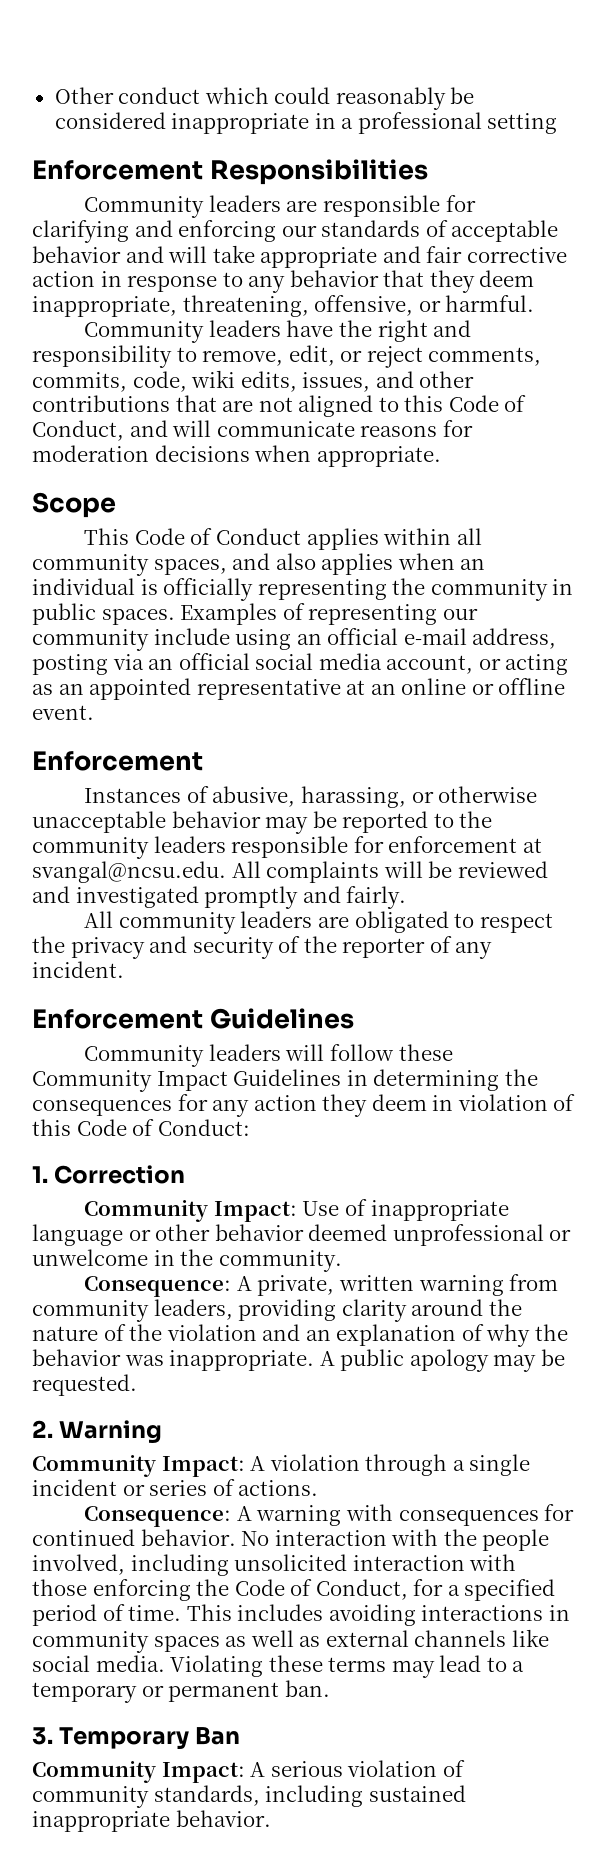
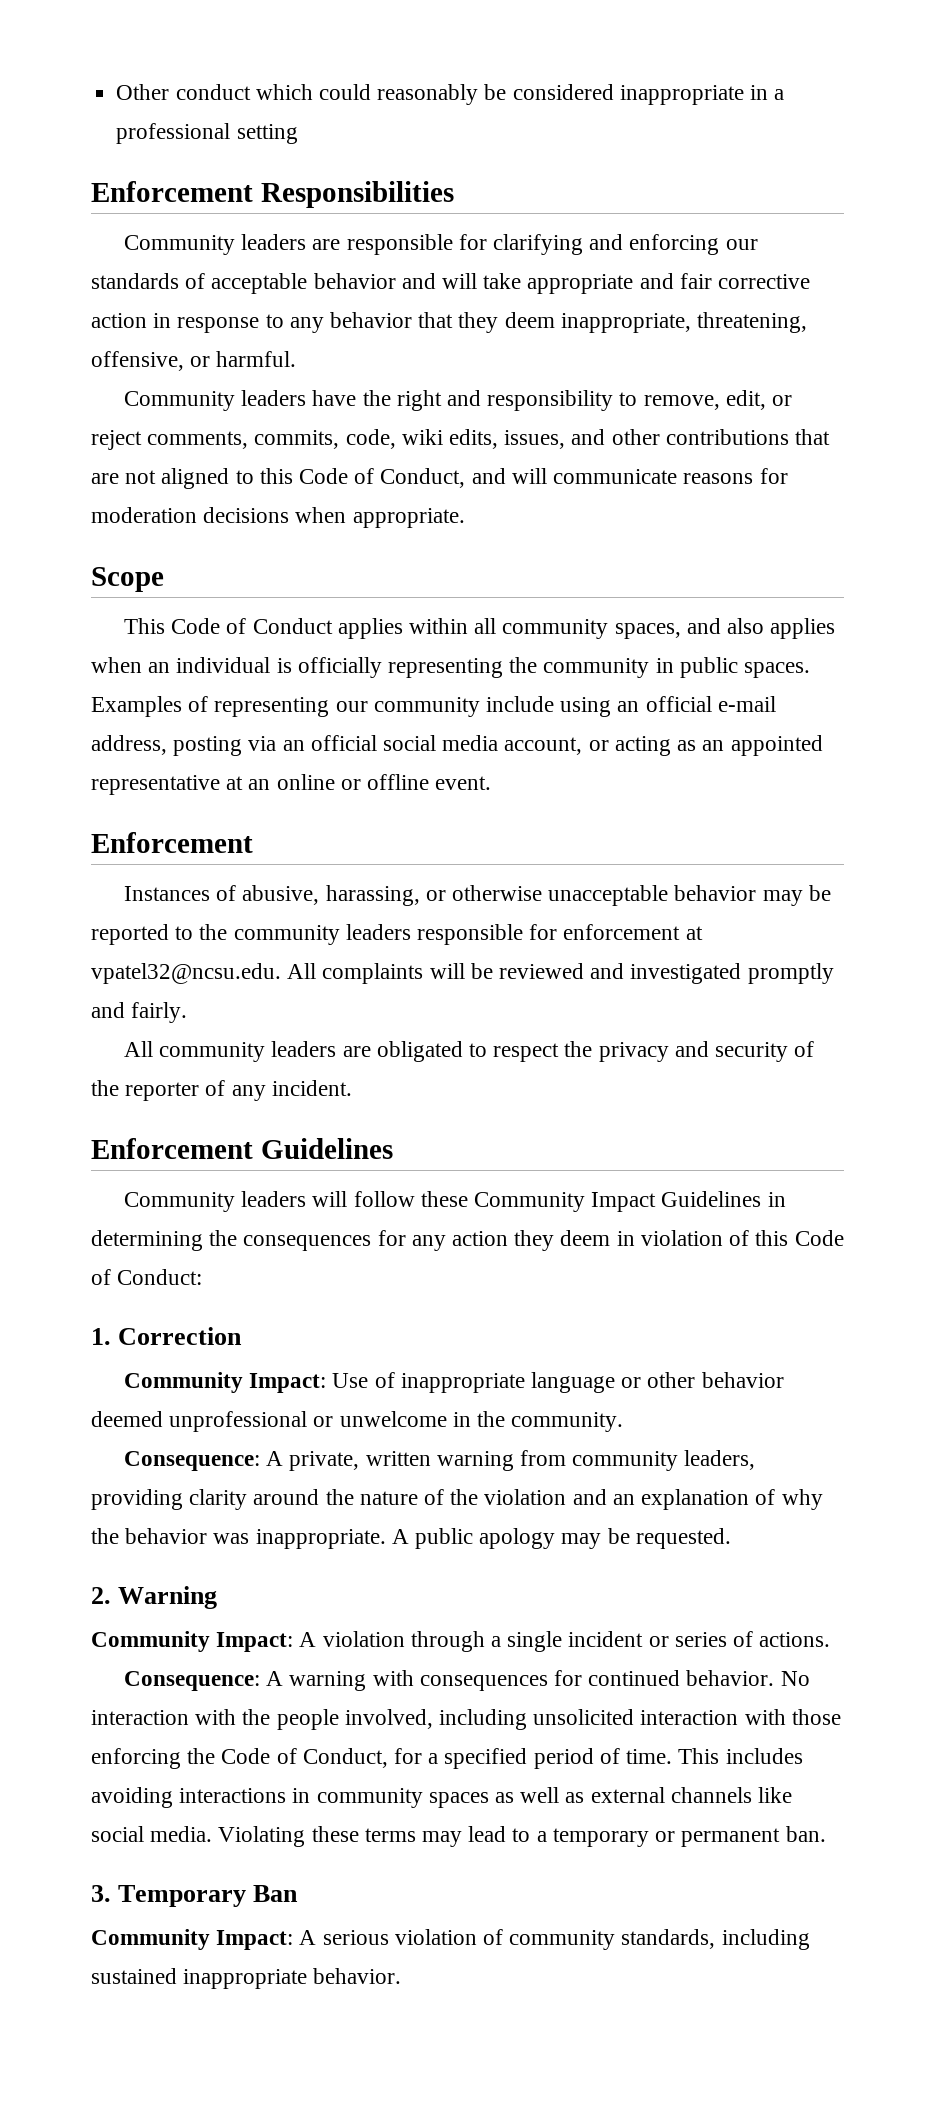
- Instances of abusive, harassing, or otherwise unacceptable behavior may be reported to the community leaders responsible for enforcement at svangal@ncsu.edu. All complaints will be reviewed and investigated promptly and fairly.
+ Instances of abusive, harassing, or otherwise unacceptable behavior may be reported to the community leaders responsible for enforcement at vpatel32@ncsu.edu. All complaints will be reviewed and investigated promptly and fairly.

